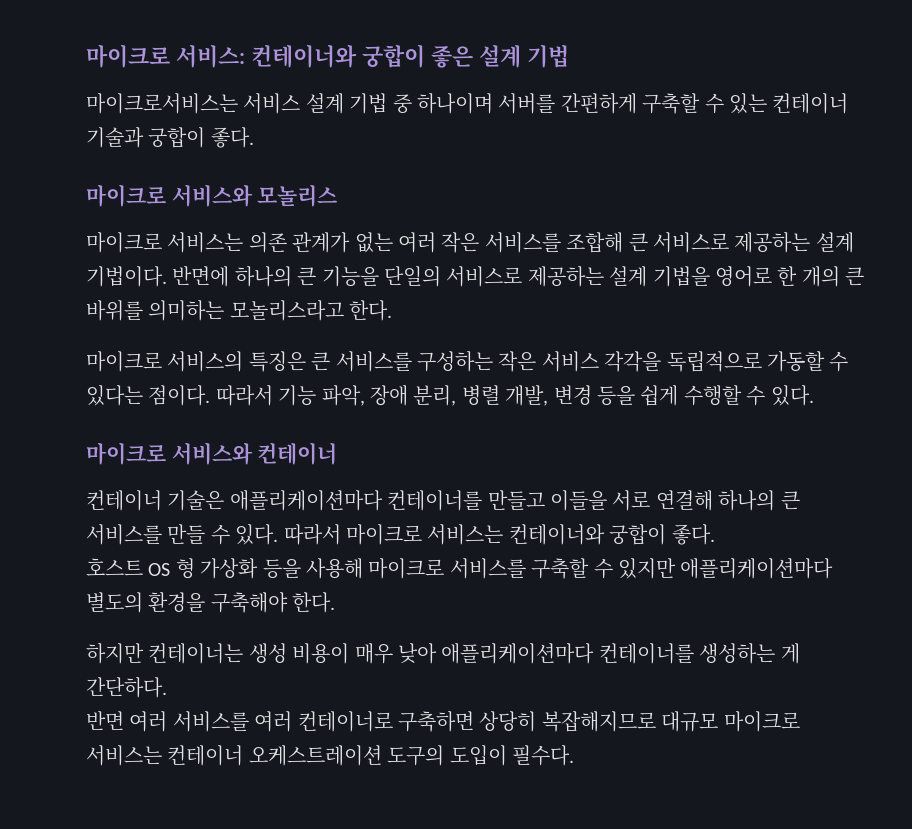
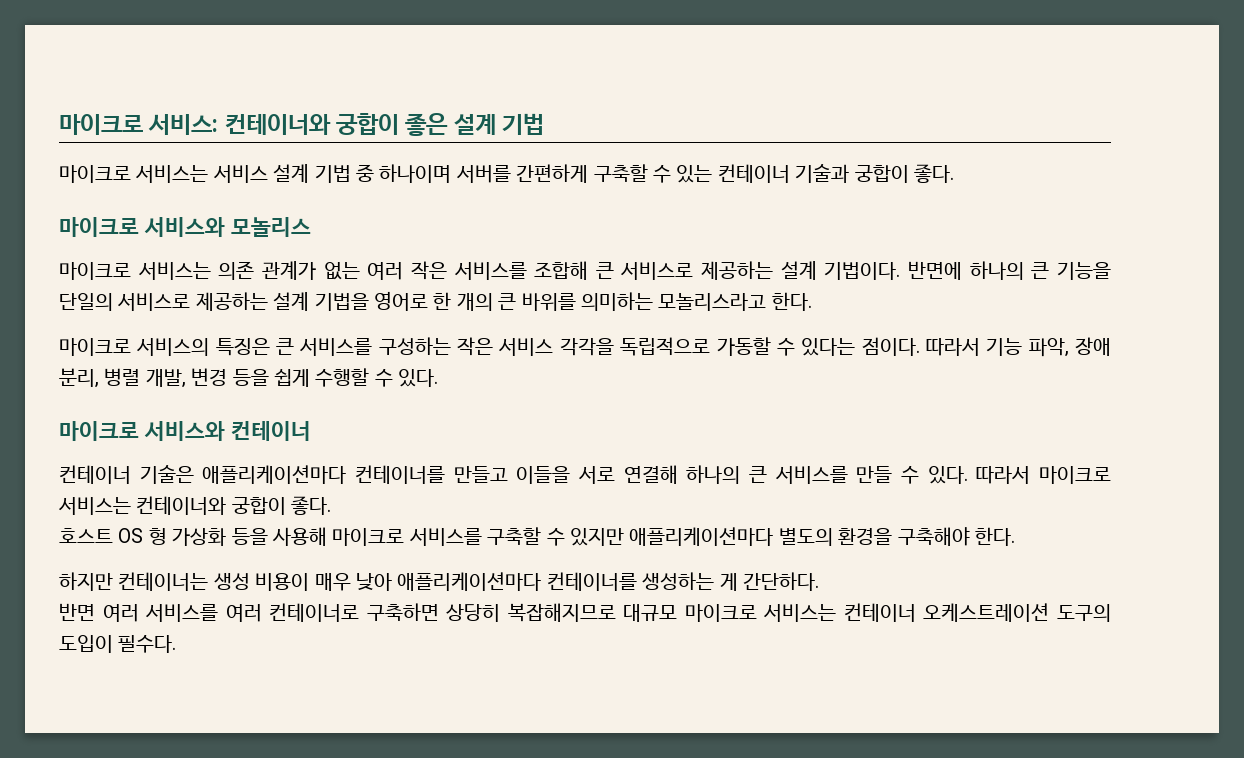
- 마이크로서비스는 서비스 설계 기법 중 하나이며 서버를 간편하게 구축할 수 있는 컨테이너 기술과 궁합이 좋다.
+ 마이크로 서비스는 서비스 설계 기법 중 하나이며 서버를 간편하게 구축할 수 있는 컨테이너 기술과 궁합이 좋다.

